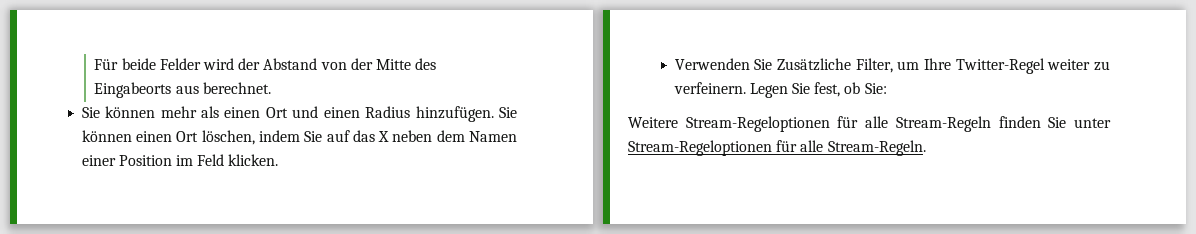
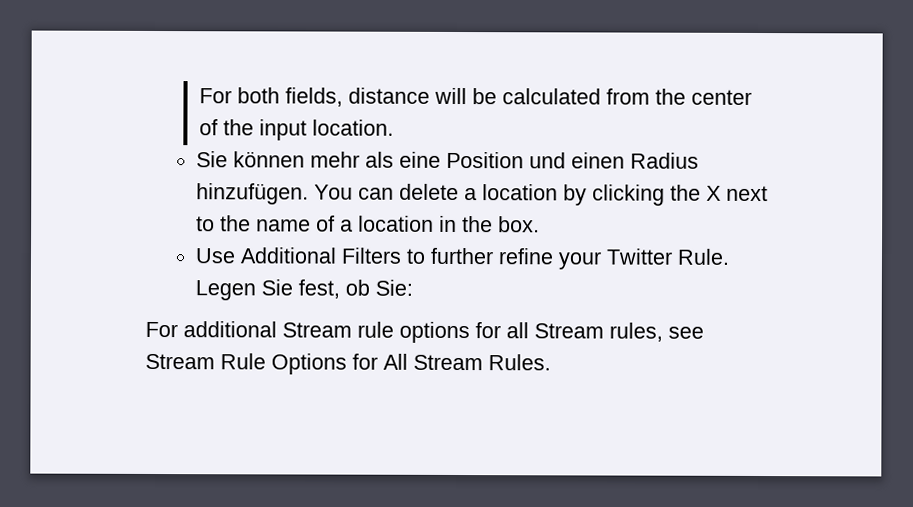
- Für beide Felder wird der Abstand von der Mitte des Eingabeorts aus berechnet.
+ For both fields, distance will be calculated from the center of the input location.
- Sie können mehr als einen Ort und einen Radius hinzufügen.
+ Sie können mehr als eine Position und einen Radius hinzufügen.
- Sie können einen Ort löschen, indem Sie auf das X neben dem Namen einer Position im Feld klicken.
- Verwenden Sie Zusätzliche Filter, um Ihre Twitter-Regel weiter zu verfeinern.
+ You can delete a location by clicking the X next to the name of a location in the box.
+ Use Additional Filters to further refine your Twitter Rule.
- Weitere Stream-Regeloptionen für alle Stream-Regeln finden Sie unter Stream-Regeloptionen für alle Stream-Regeln.
+ For additional Stream rule options for all Stream rules, see Stream Rule Options for All Stream Rules.

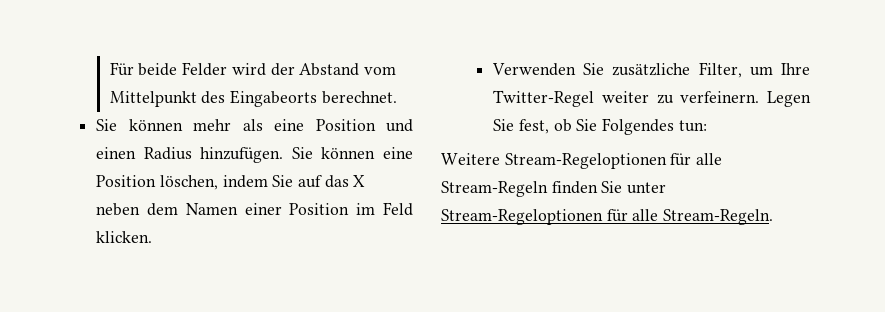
- For both fields, distance will be calculated from the center of the input location.
+ Für beide Felder wird der Abstand vom Mittelpunkt des Eingabeorts berechnet.
- You can delete a location by clicking the X next to the name of a location in the box.
- Use Additional Filters to further refine your Twitter Rule. Legen Sie fest, ob Sie:
- For additional Stream rule options for all Stream rules, see Stream Rule Options for All Stream Rules.
+ Sie können eine Position löschen, indem Sie auf das X neben dem Namen einer Position im Feld klicken.
+ Verwenden Sie zusätzliche Filter, um Ihre Twitter-Regel weiter zu verfeinern. Legen Sie fest, ob Sie Folgendes tun:
+ Weitere Stream-Regeloptionen für alle Stream-Regeln finden Sie unter Stream-Regeloptionen für alle Stream-Regeln.

